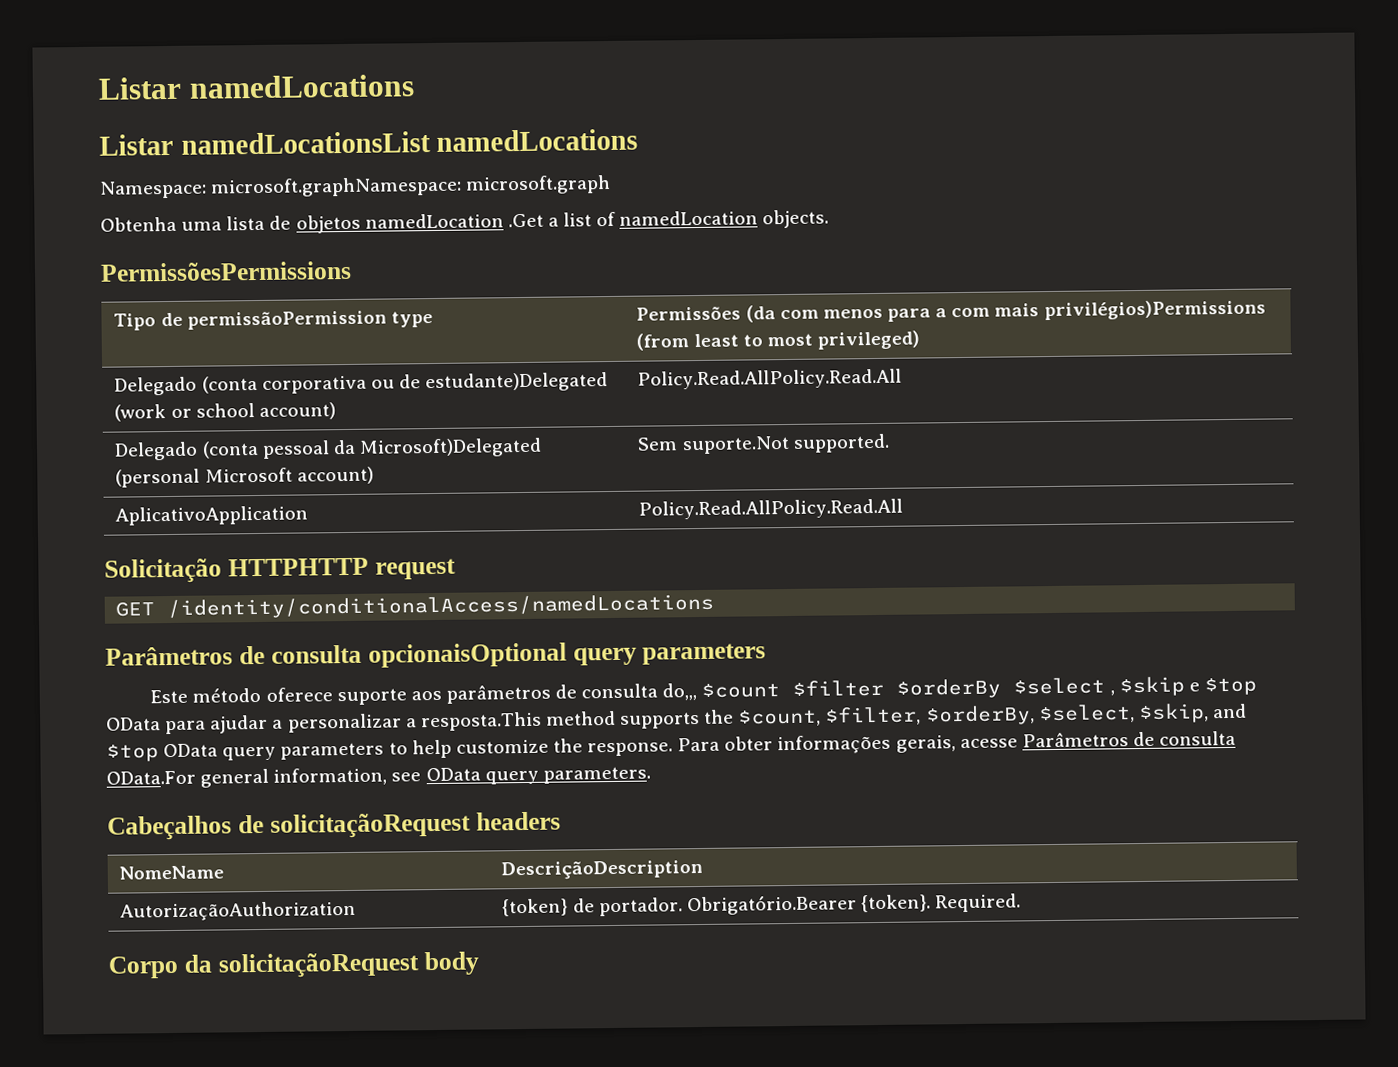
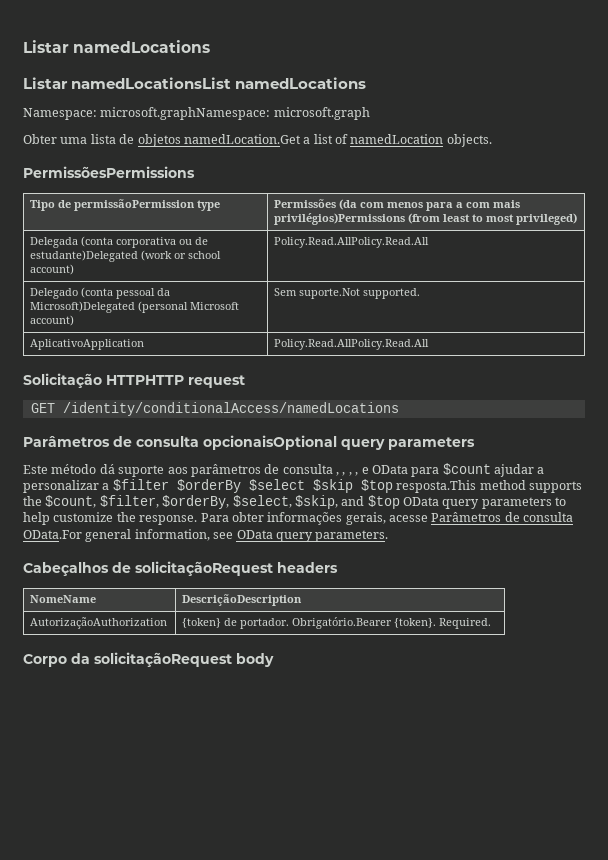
- Obtenha uma lista de objetos namedLocation .Get a list of namedLocation objects.
+ Obter uma lista de objetos namedLocation.Get a list of namedLocation objects.
- Delegado (conta corporativa ou de estudante)Delegated (work or school account) | Policy.Read.AllPolicy.Read.All
+ Delegada (conta corporativa ou de estudante)Delegated (work or school account) | Policy.Read.AllPolicy.Read.All
- Este método oferece suporte aos parâmetros de consulta do,,, $count $filter $orderBy $select , $skip e $top OData para ajudar a personalizar a resposta.This method supports the $count, $filter, $orderBy, $select, $skip, and $top OData query parameters to help customize the response.
+ Este método dá suporte aos parâmetros de consulta , , , , e OData para $count ajudar a personalizar a $filter $orderBy $select $skip $top resposta.This method supports the $count, $filter, $orderBy, $select, $skip, and $top OData query parameters to help customize the response.

